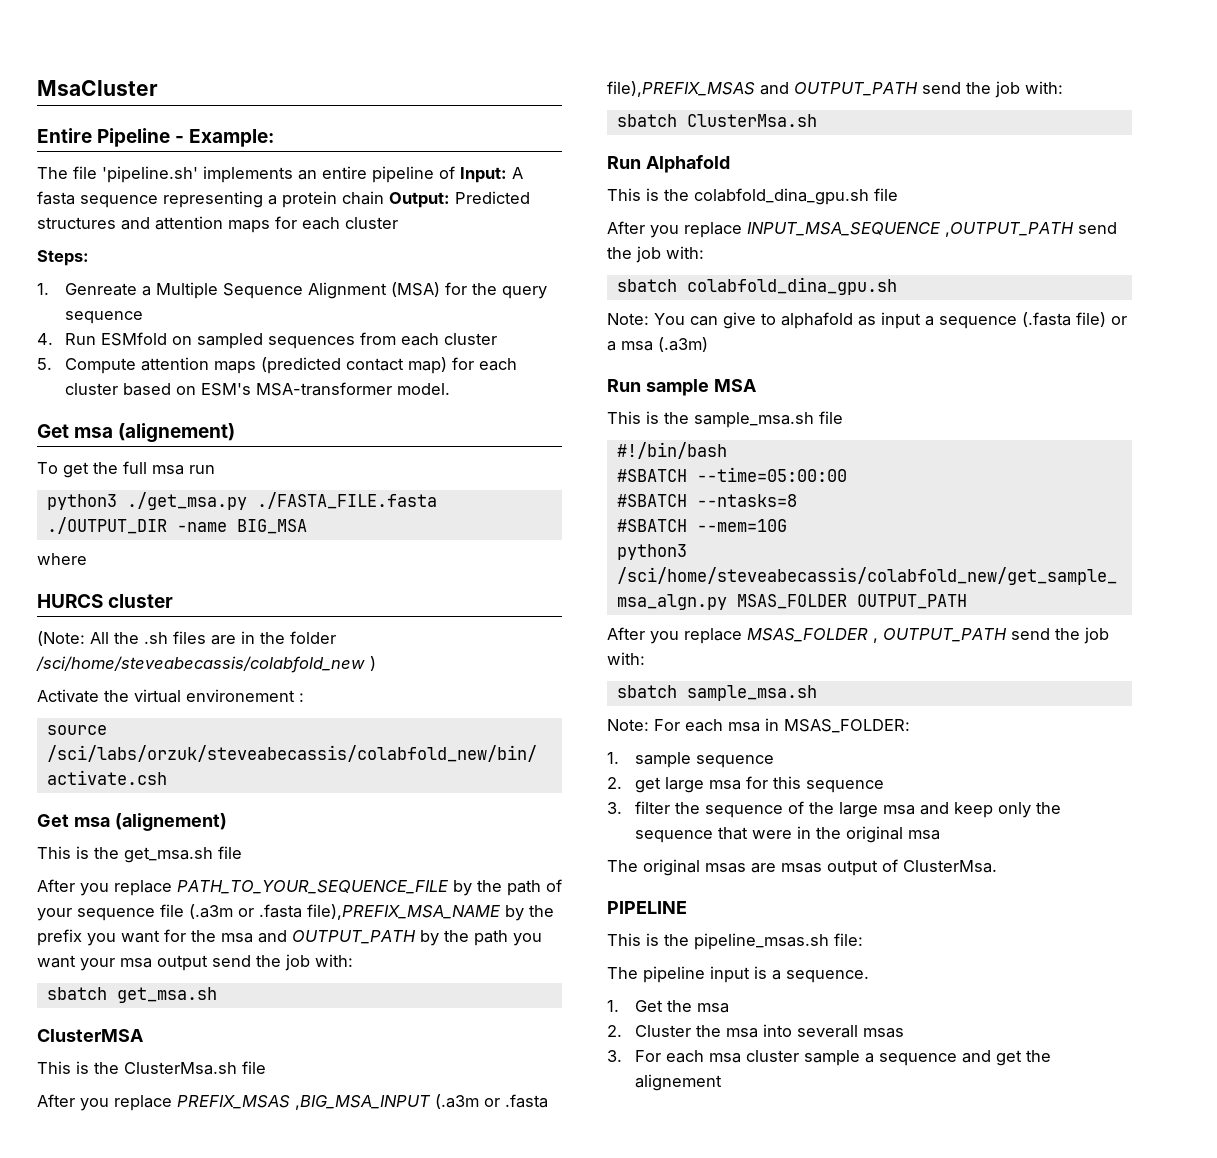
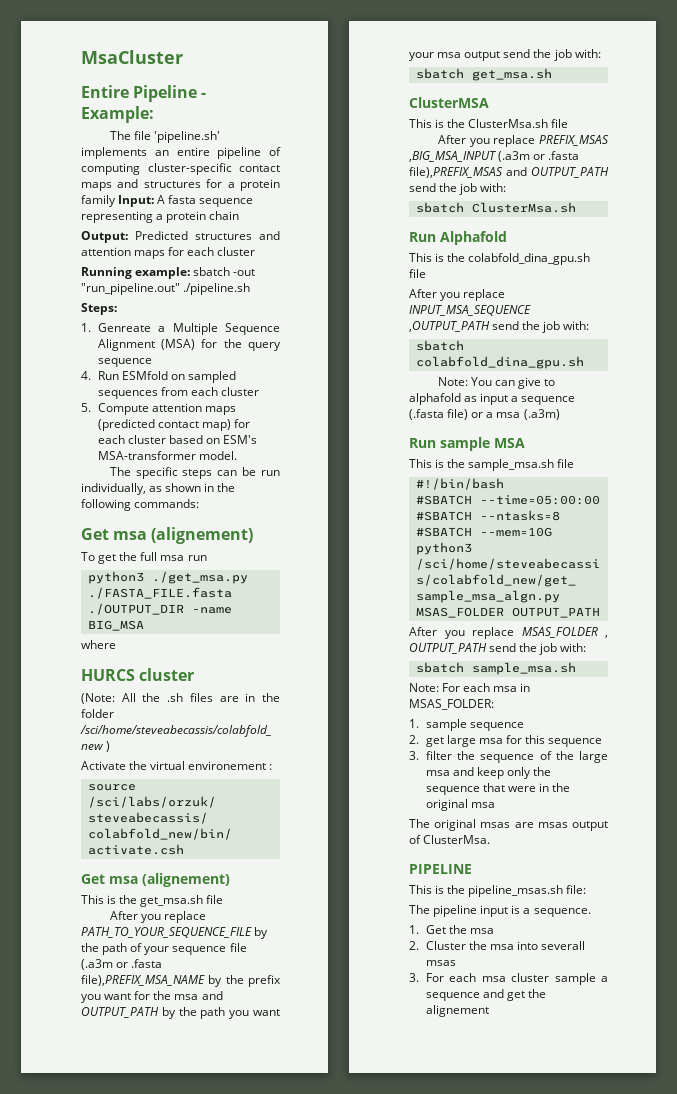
- The file 'pipeline.sh' implements an entire pipeline of Input: A fasta sequence representing a protein chain Output: Predicted structures and attention maps for each cluster
+ The file 'pipeline.sh' implements an entire pipeline of computing cluster-specific contact maps and structures for a protein family Input: A fasta sequence representing a protein chain
+ Output: Predicted structures and attention maps for each cluster
+ Running example: sbatch -out "run_pipeline.out" ./pipeline.sh
+ The specific steps can be run individually, as shown in the following commands:

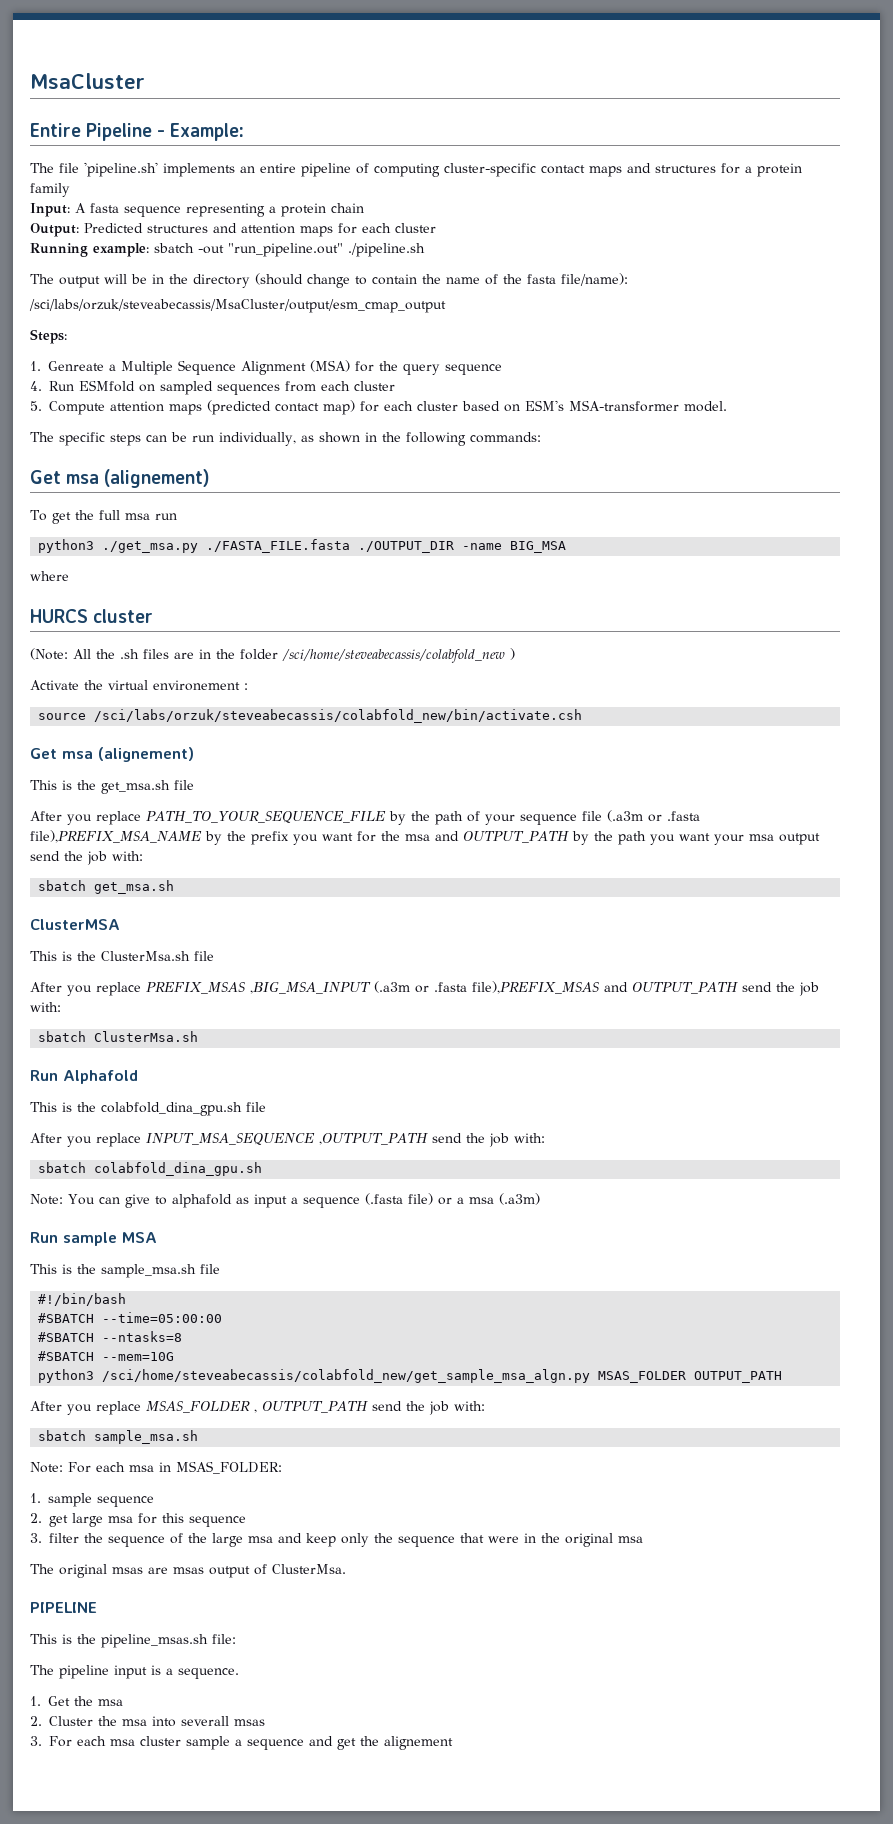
- The file 'pipeline.sh' implements an entire pipeline of computing cluster-specific contact maps and structures for a protein family Input: A fasta sequence representing a protein chain
+ The file 'pipeline.sh' implements an entire pipeline of computing cluster-specific contact maps and structures for a protein family
+ Input: A fasta sequence representing a protein chain
+ The output will be in the directory (should change to contain the name of the fasta file/name):
+ /sci/labs/orzuk/steveabecassis/MsaCluster/output/esm_cmap_output

